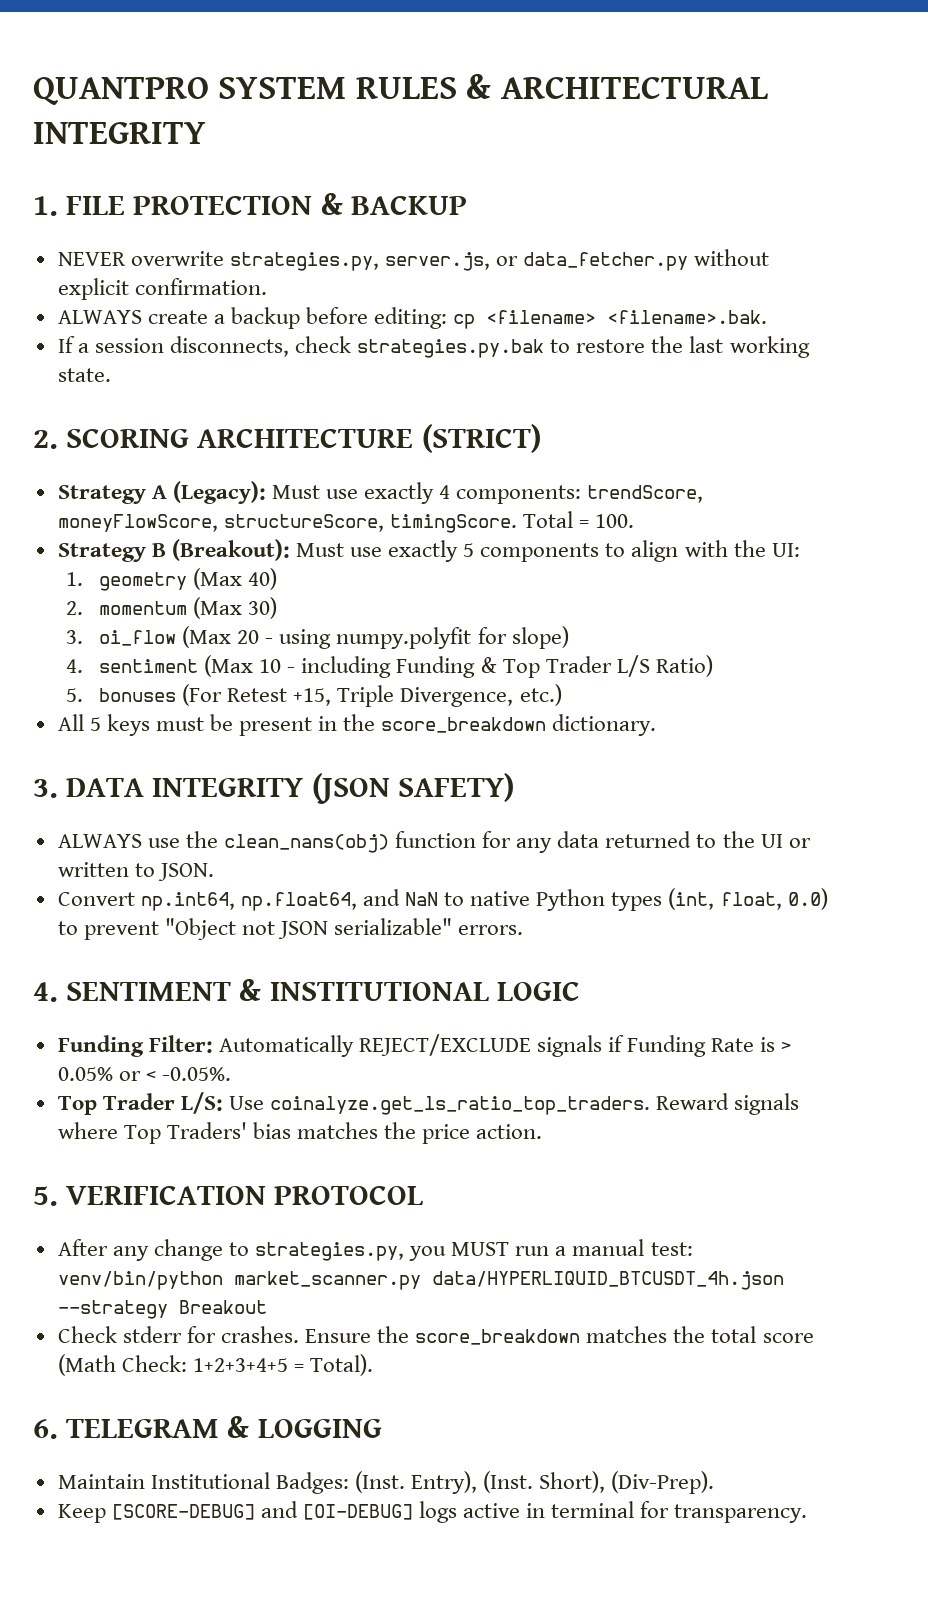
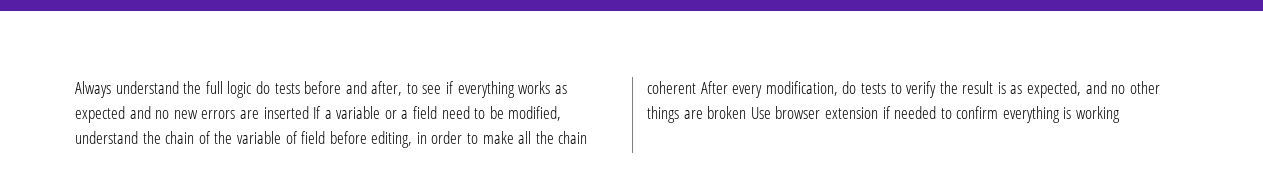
- QUANTPRO SYSTEM RULES & ARCHITECTURAL INTEGRITY
- 1. FILE PROTECTION & BACKUP
- NEVER overwrite strategies.py, server.js, or data_fetcher.py without explicit confirmation.
- ALWAYS create a backup before editing: cp <filename> <filename>.bak.
- If a session disconnects, check strategies.py.bak to restore the last working state.
- 2. SCORING ARCHITECTURE (STRICT)
- Strategy A (Legacy): Must use exactly 4 components: trendScore, moneyFlowScore, structureScore, timingScore. Total = 100.
- Strategy B (Breakout): Must use exactly 5 components to align with the UI:
- 1. geometry (Max 40)
- 2. momentum (Max 30)
- 3. oi_flow (Max 20 - using numpy.polyfit for slope)
- 4. sentiment (Max 10 - including Funding & Top Trader L/S Ratio)
- 5. bonuses (For Retest +15, Triple Divergence, etc.)
- All 5 keys must be present in the score_breakdown dictionary.
- 3. DATA INTEGRITY (JSON SAFETY)
- ALWAYS use the clean_nans(obj) function for any data returned to the UI or written to JSON.
- Convert np.int64, np.float64, and NaN to native Python types (int, float, 0.0) to prevent "Object not JSON serializable" errors.
- 4. SENTIMENT & INSTITUTIONAL LOGIC
- Funding Filter: Automatically REJECT/EXCLUDE signals if Funding Rate is > 0.05% or < -0.05%.
- Top Trader L/S: Use coinalyze.get_ls_ratio_top_traders. Reward signals where Top Traders' bias matches the price action.
- 5. VERIFICATION PROTOCOL
- After any change to strategies.py, you MUST run a manual test: venv/bin/python market_scanner.py data/HYPERLIQUID_BTCUSDT_4h.json --strategy Breakout
- Check stderr for crashes. Ensure the score_breakdown matches the total score (Math Check: 1+2+3+4+5 = Total).
- 6. TELEGRAM & LOGGING
- Maintain Institutional Badges: (Inst. Entry), (Inst. Short), (Div-Prep).
- Keep [SCORE-DEBUG] and [OI-DEBUG] logs active in terminal for transparency.
+ Always understand the full logic do tests before and after, to see if everything works as expected and no new errors are inserted If a variable or a field need to be modified, understand the chain of the variable of field before editing, in order to make all the chain coherent After every modification, do tests to verify the result is as expected, and no other things are broken Use browser extension if needed to confirm everything is working

